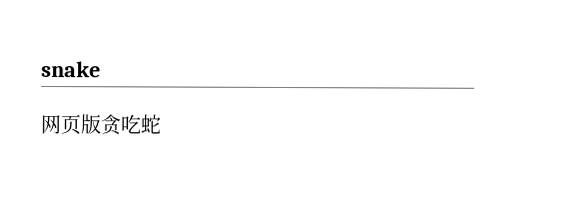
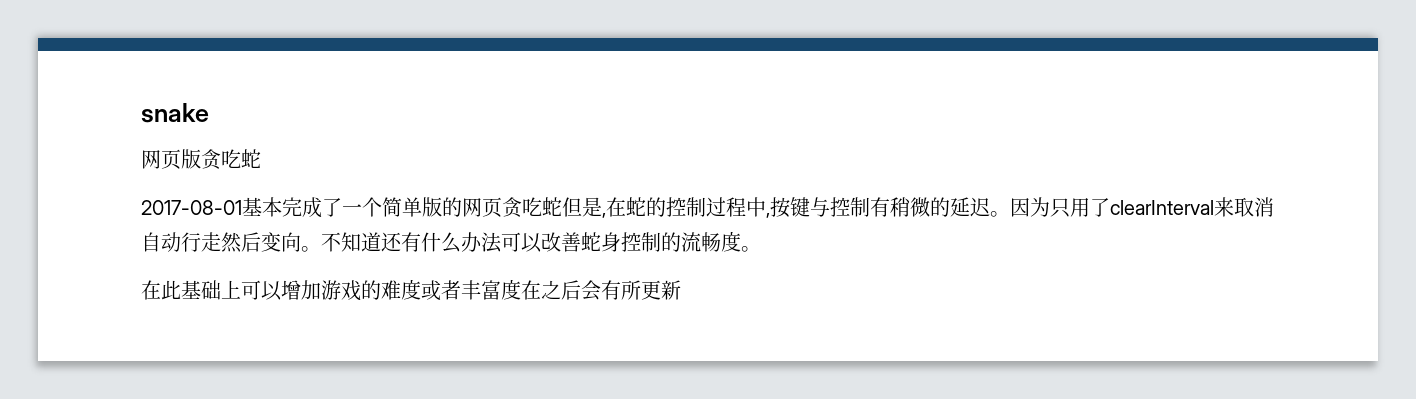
+ 2017-08-01基本完成了一个简单版的网页贪吃蛇但是,在蛇的控制过程中,按键与控制有稍微的延迟。因为只用了clearInterval来取消自动行走然后变向。不知道还有什么办法可以改善蛇身控制的流畅度。
+ 在此基础上可以增加游戏的难度或者丰富度在之后会有所更新

